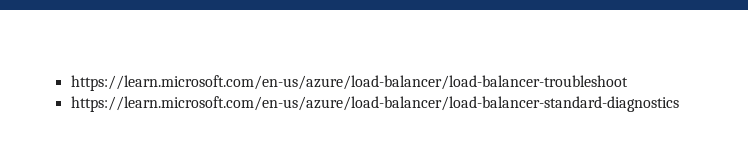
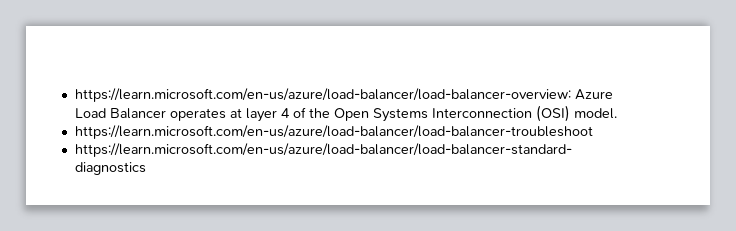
+ https://learn.microsoft.com/en-us/azure/load-balancer/load-balancer-overview: Azure Load Balancer operates at layer 4 of the Open Systems Interconnection (OSI) model.

